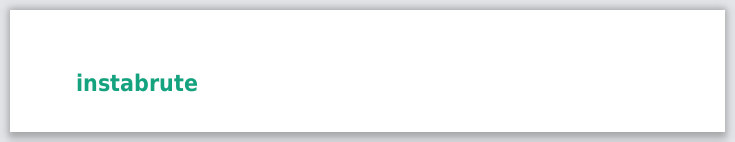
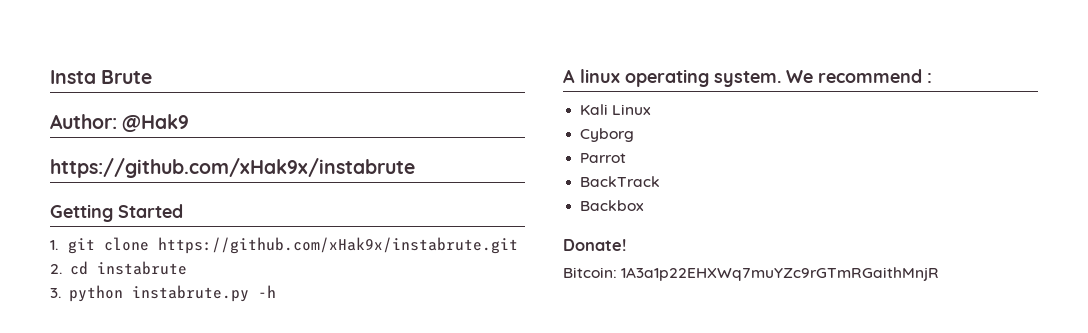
- instabrute
+ Insta Brute
+ Author: @Hak9
+ https://github.com/xHak9x/instabrute
+ Getting Started
+ 1. git clone https://github.com/xHak9x/instabrute.git
+ 2. cd instabrute
+ 3. python instabrute.py -h
+ A linux operating system. We recommend :
+ Kali Linux
+ Cyborg
+ Parrot
+ BackTrack
+ Backbox
+ Donate!
+ Bitcoin: 1A3a1p22EHXWq7muYZc9rGTmRGaithMnjR

